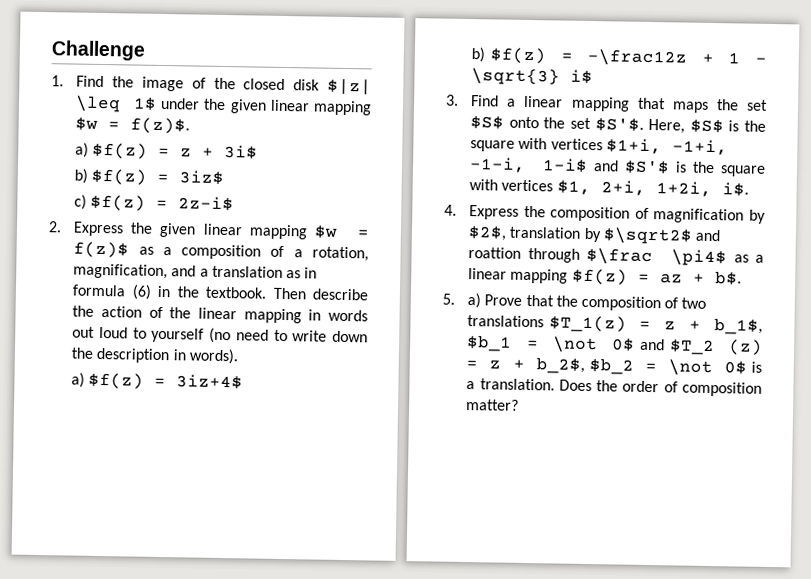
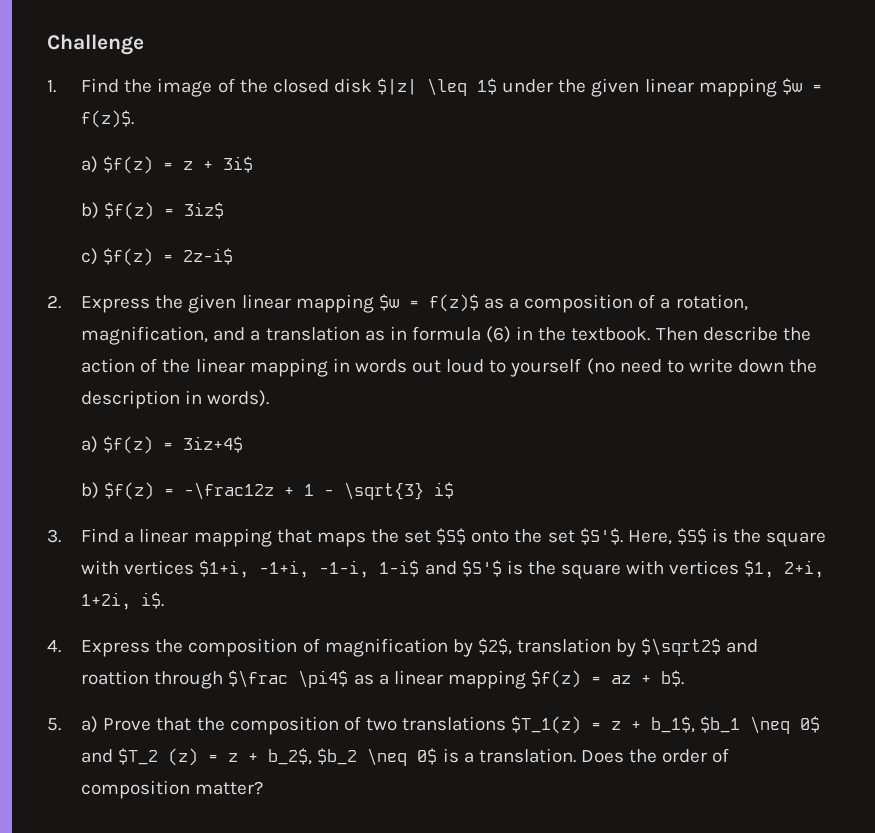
- 5. a) Prove that the composition of two translations $T_1(z) = z + b_1$, $b_1 = \not 0$ and $T_2 (z) = z + b_2$, $b_2 = \not 0$ is a translation.
+ 5. a) Prove that the composition of two translations $T_1(z) = z + b_1$, $b_1 \neq 0$ and $T_2 (z) = z + b_2$, $b_2 \neq 0$ is a translation.

